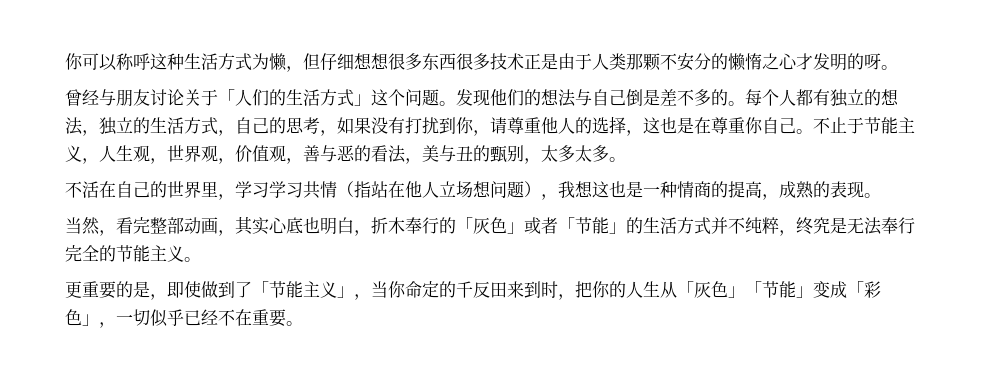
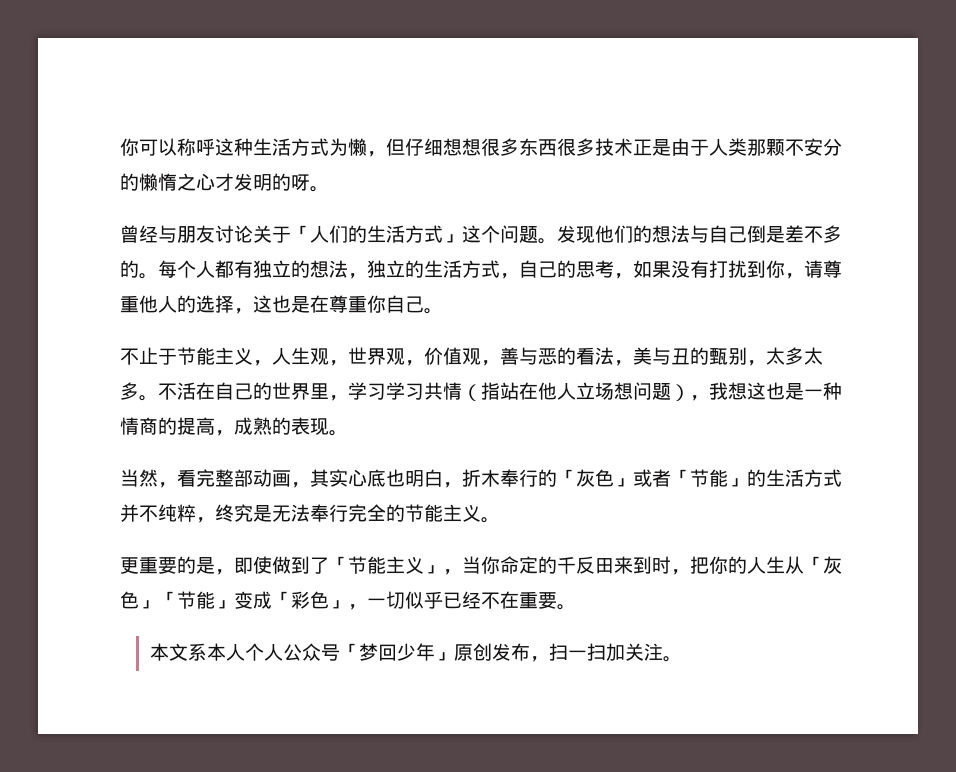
- 每个人都有独立的想法，独立的生活方式，自己的思考，如果没有打扰到你，请尊重他人的选择，这也是在尊重你自己。不止于节能主义，人生观，世界观，价值观，善与恶的看法，美与丑的甄别，太多太多。
- 不活在自己的世界里，学习学习共情（指站在他人立场想问题），我想这也是一种情商的提高，成熟的表现。
+ 每个人都有独立的想法，独立的生活方式，自己的思考，如果没有打扰到你，请尊重他人的选择，这也是在尊重你自己。
+ 不止于节能主义，人生观，世界观，价值观，善与恶的看法，美与丑的甄别，太多太多。不活在自己的世界里，学习学习共情（指站在他人立场想问题），我想这也是一种情商的提高，成熟的表现。
+ 本文系本人个人公众号「梦回少年」原创发布，扫一扫加关注。

